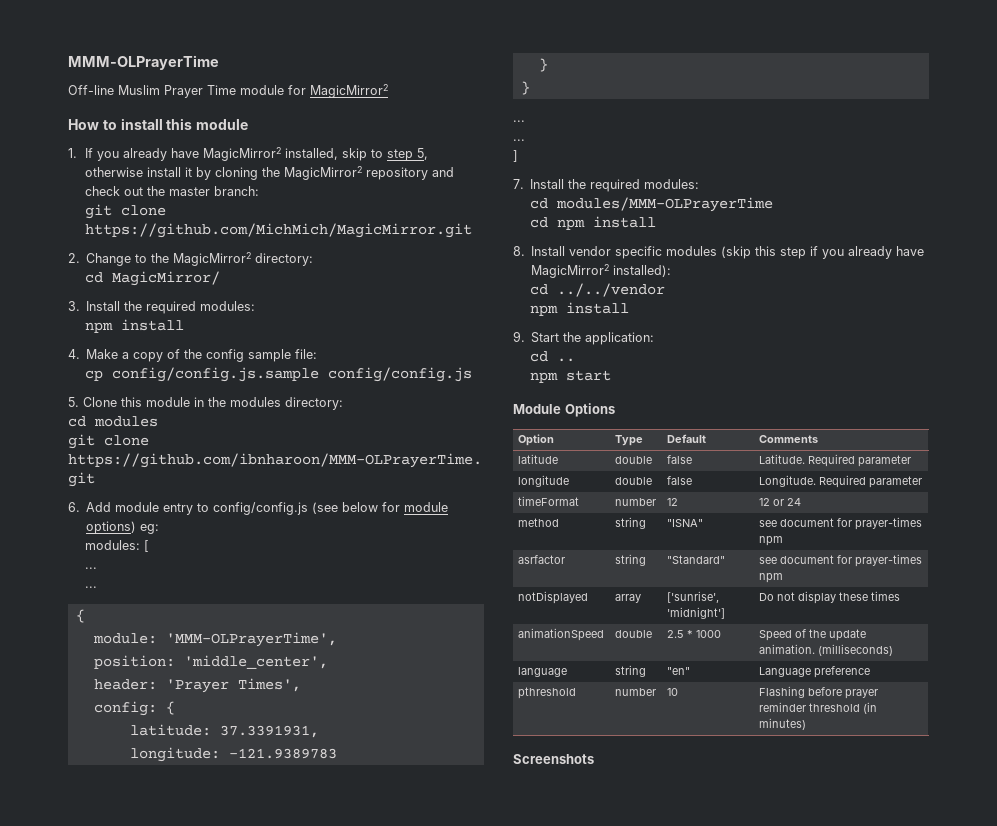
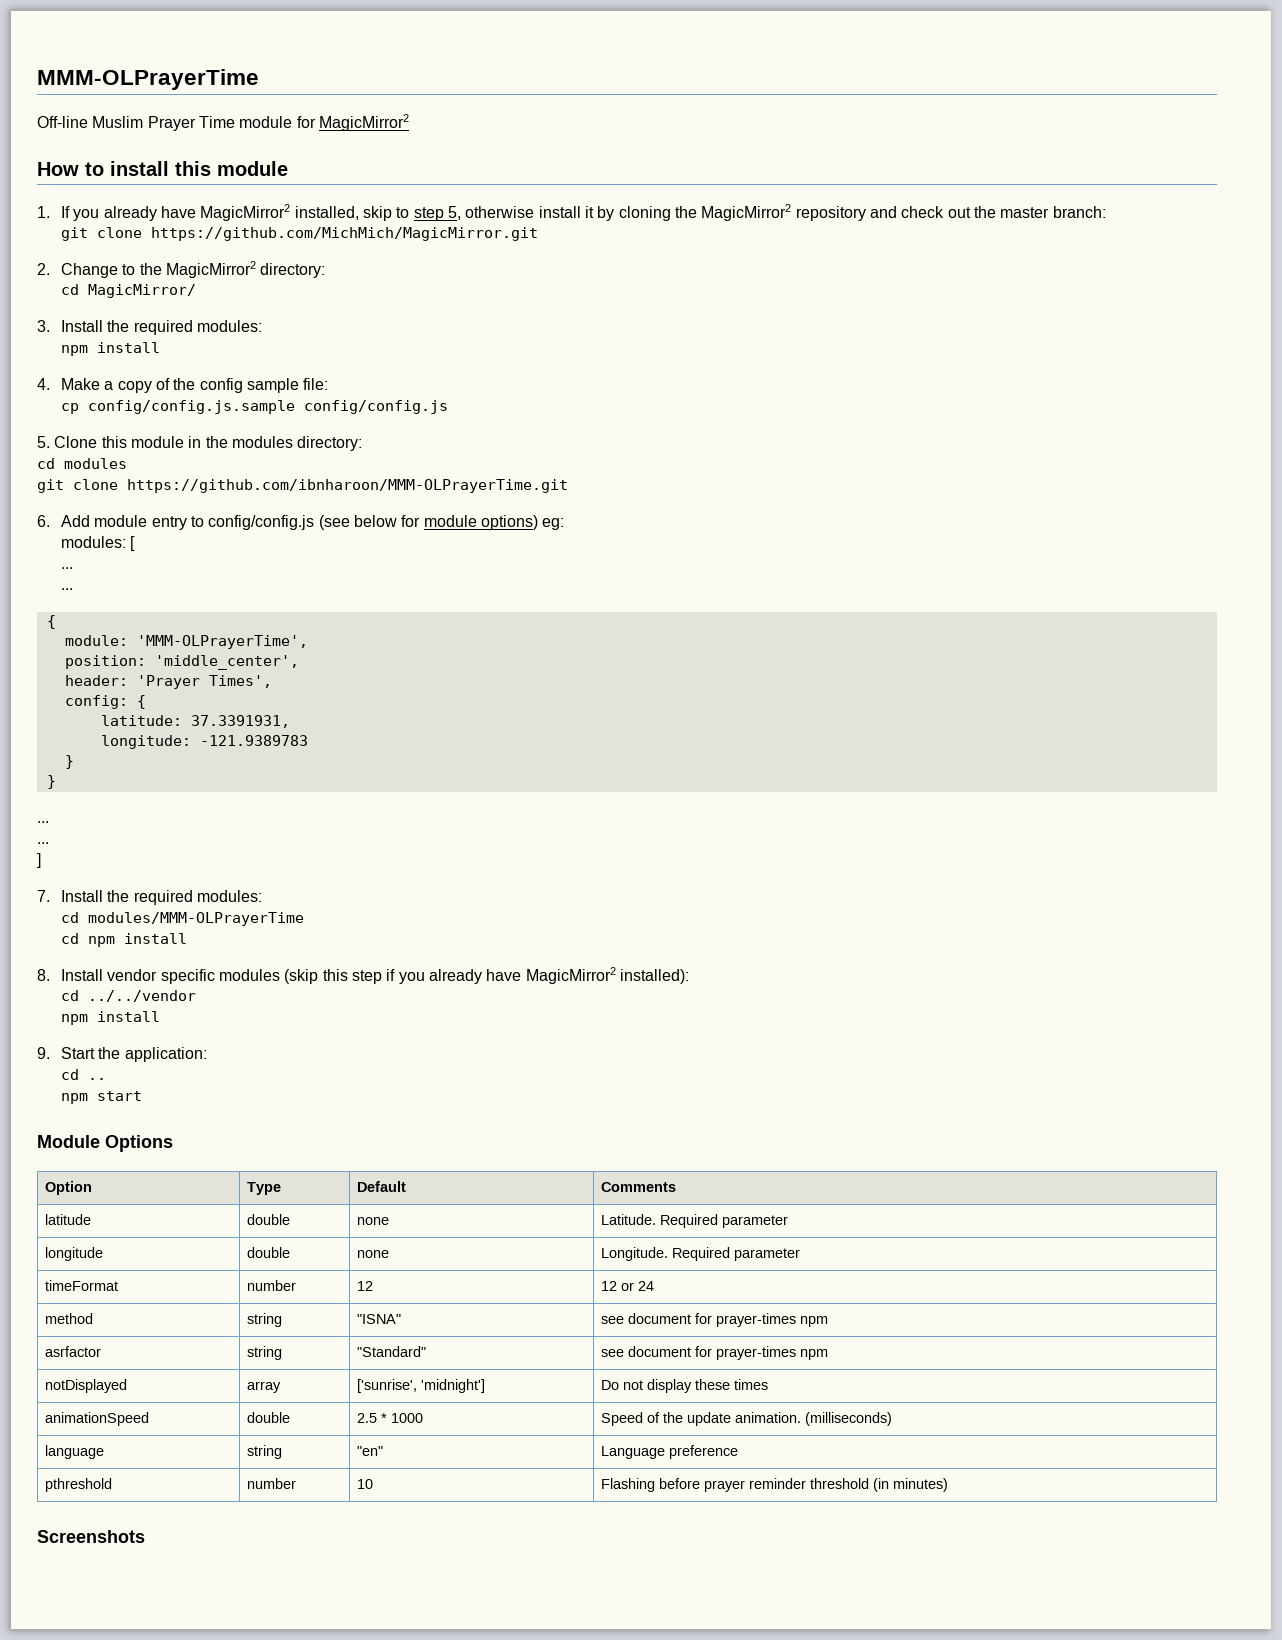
- latitude | double | false | Latitude. Required parameter
+ latitude | double | none | Latitude. Required parameter
- longitude | double | false | Longitude. Required parameter
+ longitude | double | none | Longitude. Required parameter

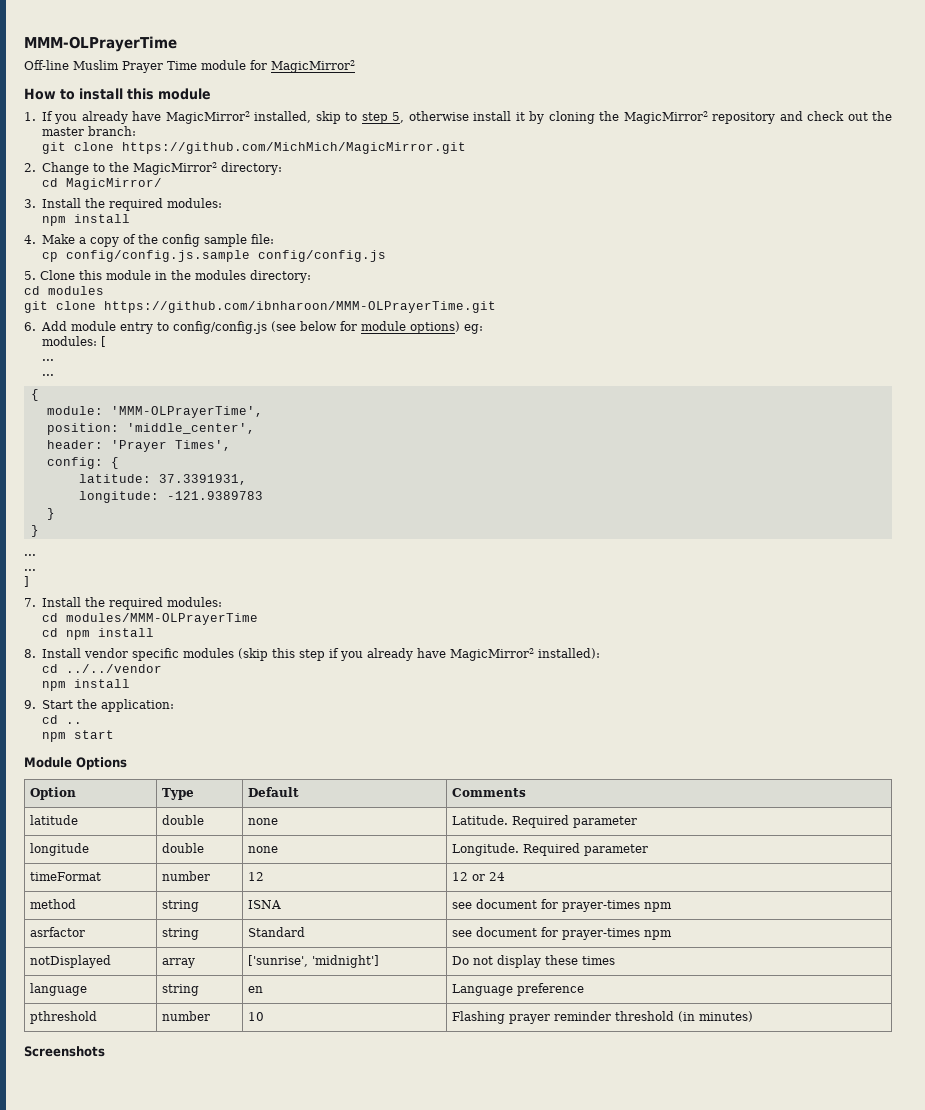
- method | string | "ISNA" | see document for prayer-times npm
+ method | string | ISNA | see document for prayer-times npm
- asrfactor | string | "Standard" | see document for prayer-times npm
+ asrfactor | string | Standard | see document for prayer-times npm
- animationSpeed | double | 2.5 * 1000 | Speed of the update animation. (milliseconds)
- language | string | "en" | Language preference
+ language | string | en | Language preference
- pthreshold | number | 10 | Flashing before prayer reminder threshold (in minutes)
+ pthreshold | number | 10 | Flashing prayer reminder threshold (in minutes)

